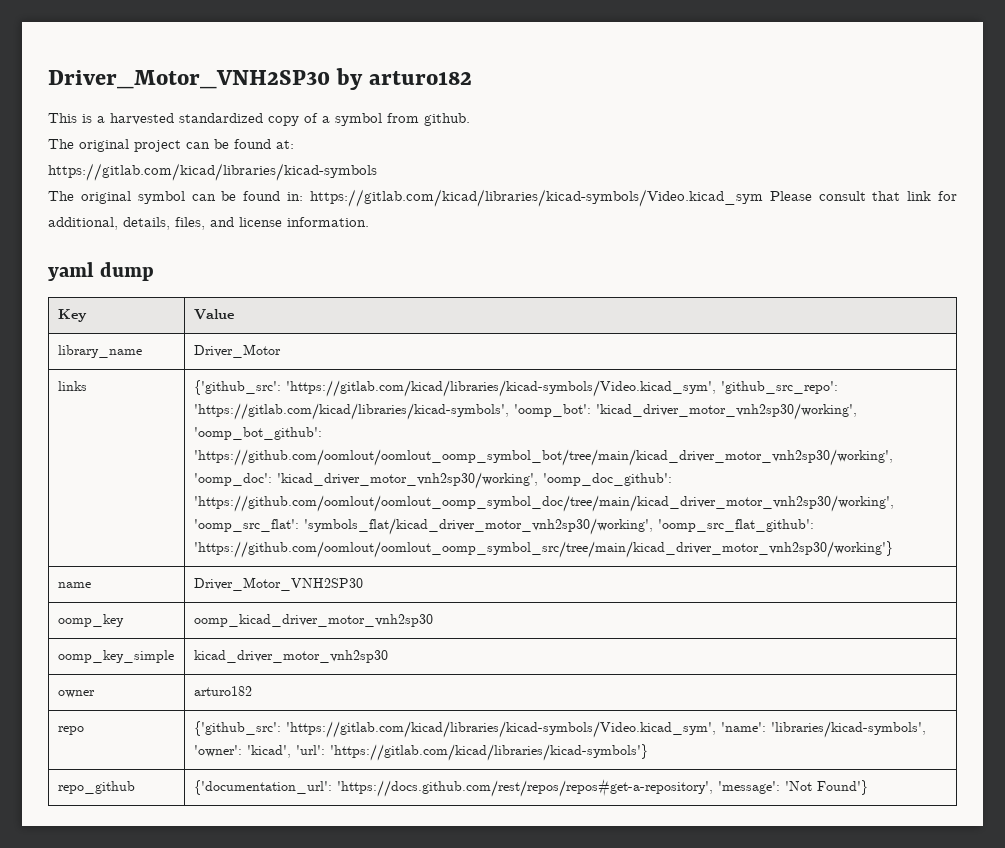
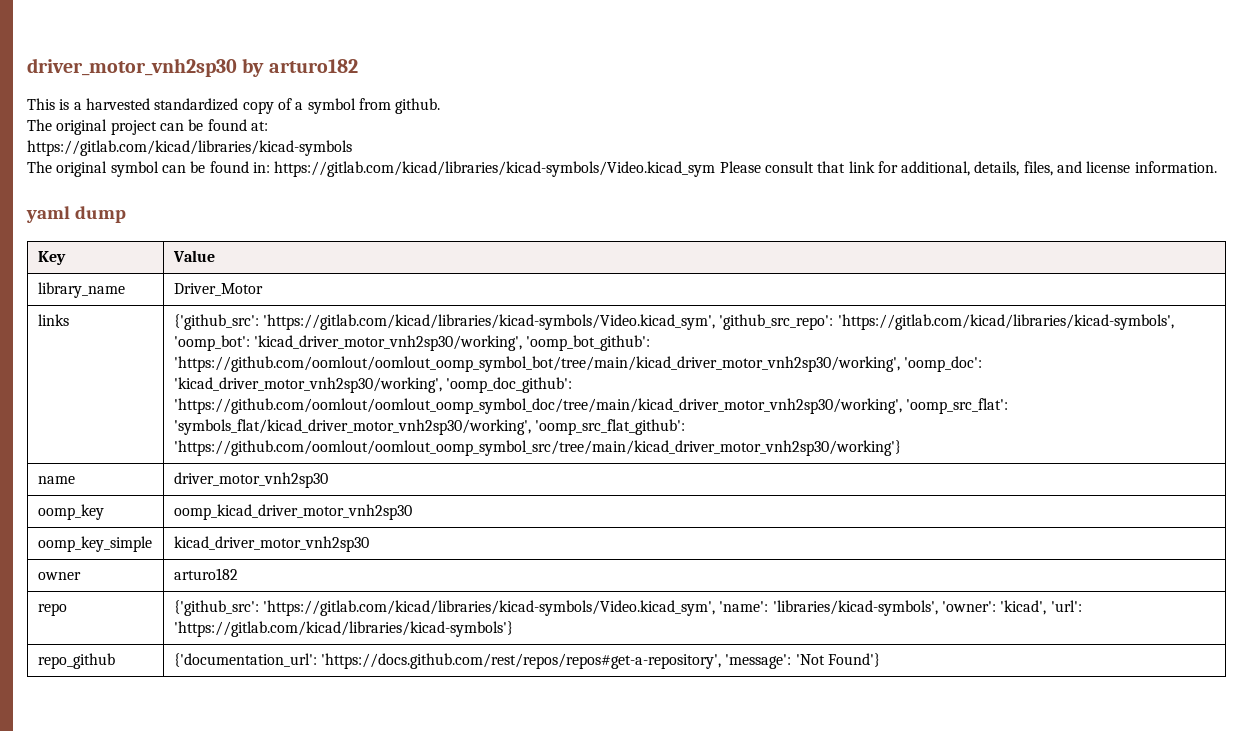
- Driver_Motor_VNH2SP30 by arturo182
+ driver_motor_vnh2sp30 by arturo182
- name | Driver_Motor_VNH2SP30
+ name | driver_motor_vnh2sp30

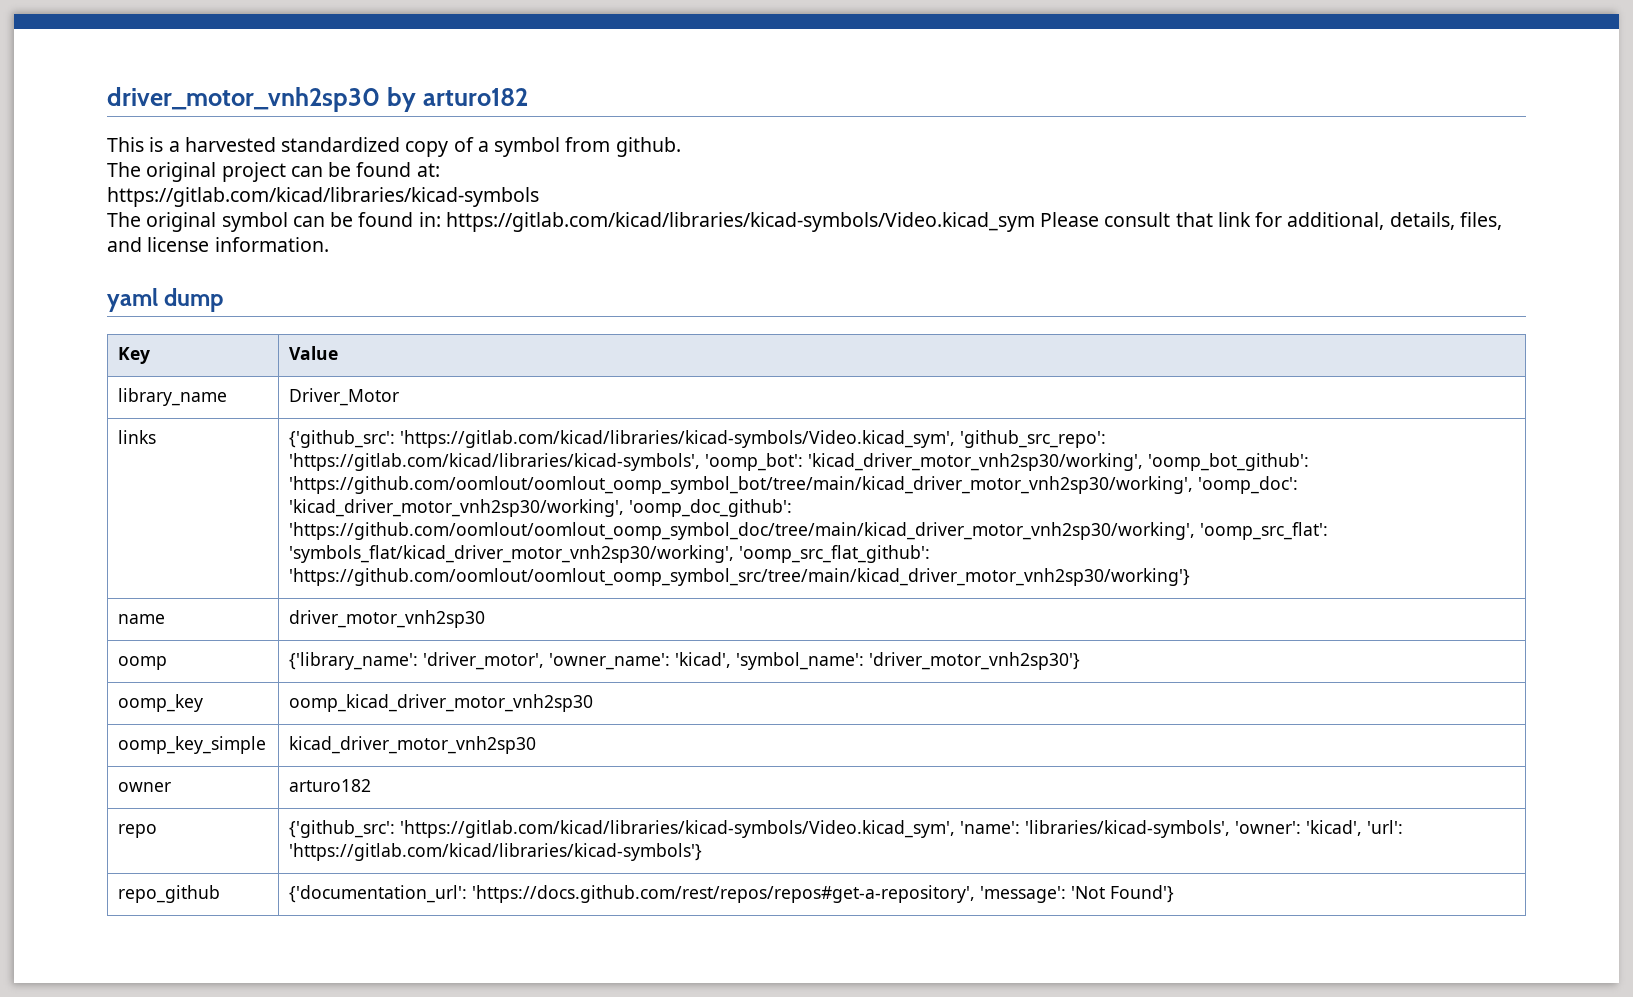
+ oomp | {'library_name': 'driver_motor', 'owner_name': 'kicad', 'symbol_name': 'driver_motor_vnh2sp30'}

